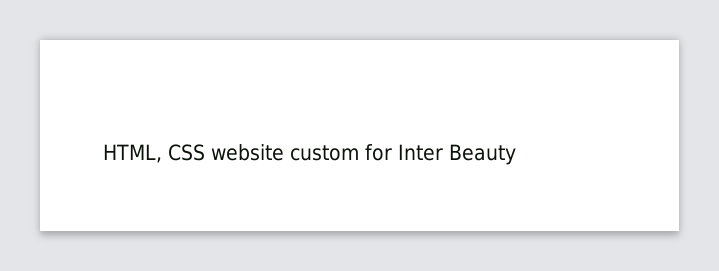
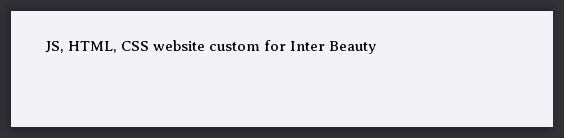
- HTML, CSS website custom for Inter Beauty
+ JS, HTML, CSS website custom for Inter Beauty

